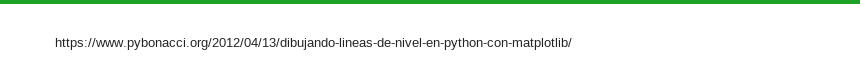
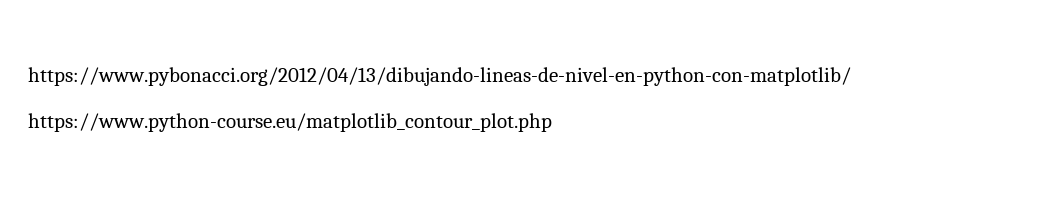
+ https://www.python-course.eu/matplotlib_contour_plot.php

